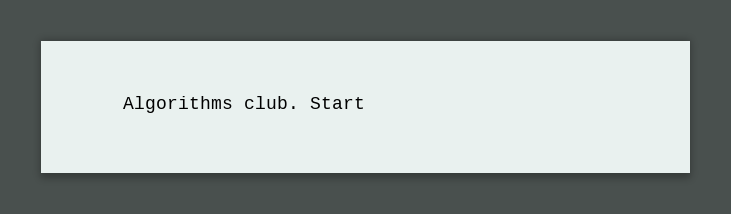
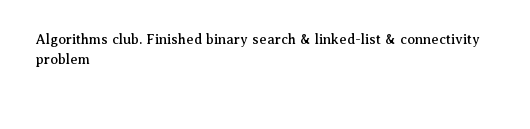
- Start
+ Finished binary search & linked-list & connectivity problem

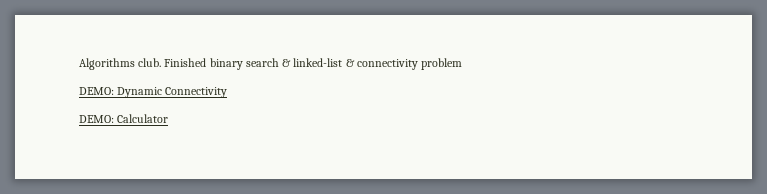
+ DEMO: Dynamic Connectivity
+ DEMO: Calculator

